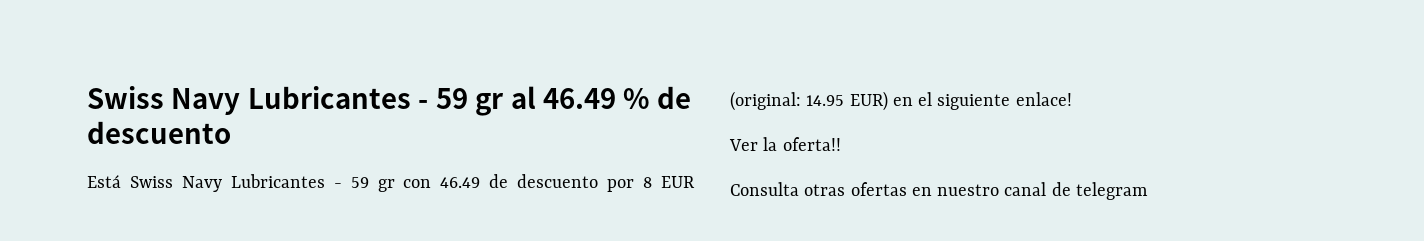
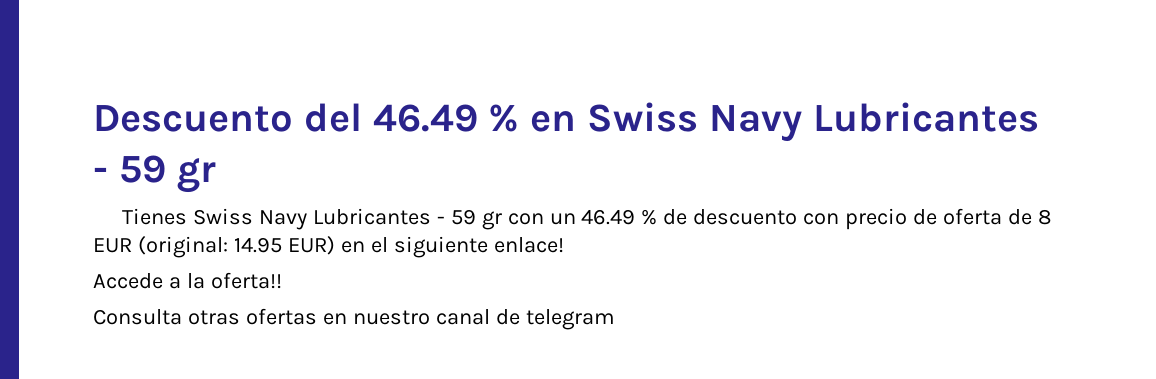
- Swiss Navy Lubricantes - 59 gr al 46.49 % de descuento
- Está Swiss Navy Lubricantes - 59 gr con 46.49 de descuento por 8 EUR (original: 14.95 EUR) en el siguiente enlace!
+ Descuento del 46.49 % en Swiss Navy Lubricantes - 59 gr
+ Tienes Swiss Navy Lubricantes - 59 gr con un 46.49 % de descuento con precio de oferta de 8 EUR (original: 14.95 EUR) en el siguiente enlace!
- Ver la oferta!!
+ Accede a la oferta!!

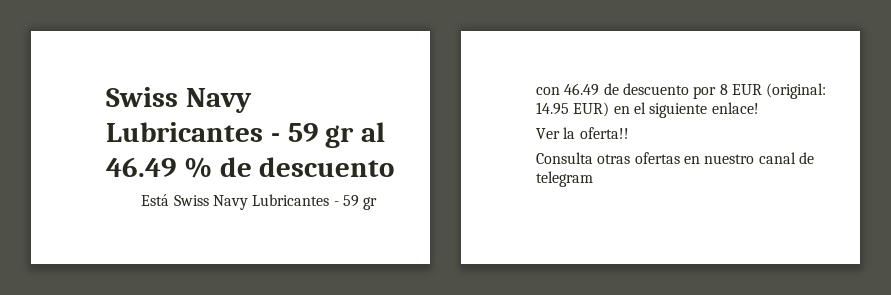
- Descuento del 46.49 % en Swiss Navy Lubricantes - 59 gr
- Tienes Swiss Navy Lubricantes - 59 gr con un 46.49 % de descuento con precio de oferta de 8 EUR (original: 14.95 EUR) en el siguiente enlace!
+ Swiss Navy Lubricantes - 59 gr al 46.49 % de descuento
+ Está Swiss Navy Lubricantes - 59 gr con 46.49 de descuento por 8 EUR (original: 14.95 EUR) en el siguiente enlace!
- Accede a la oferta!!
+ Ver la oferta!!

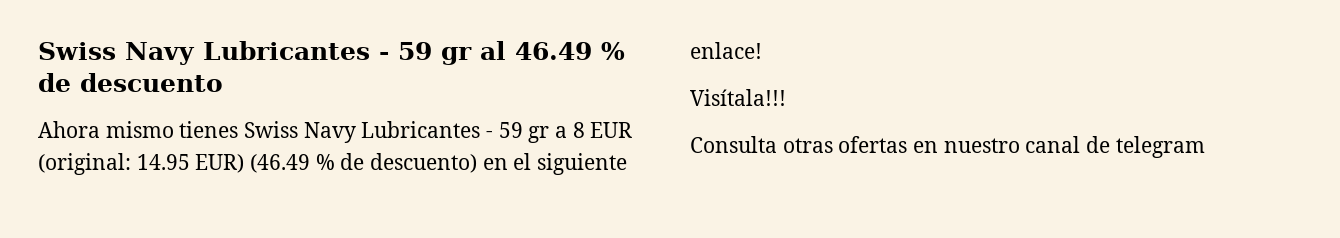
- Está Swiss Navy Lubricantes - 59 gr con 46.49 de descuento por 8 EUR (original: 14.95 EUR) en el siguiente enlace!
+ Ahora mismo tienes Swiss Navy Lubricantes - 59 gr a 8 EUR (original: 14.95 EUR) (46.49 % de descuento) en el siguiente enlace!
- Ver la oferta!!
+ Visítala!!!

